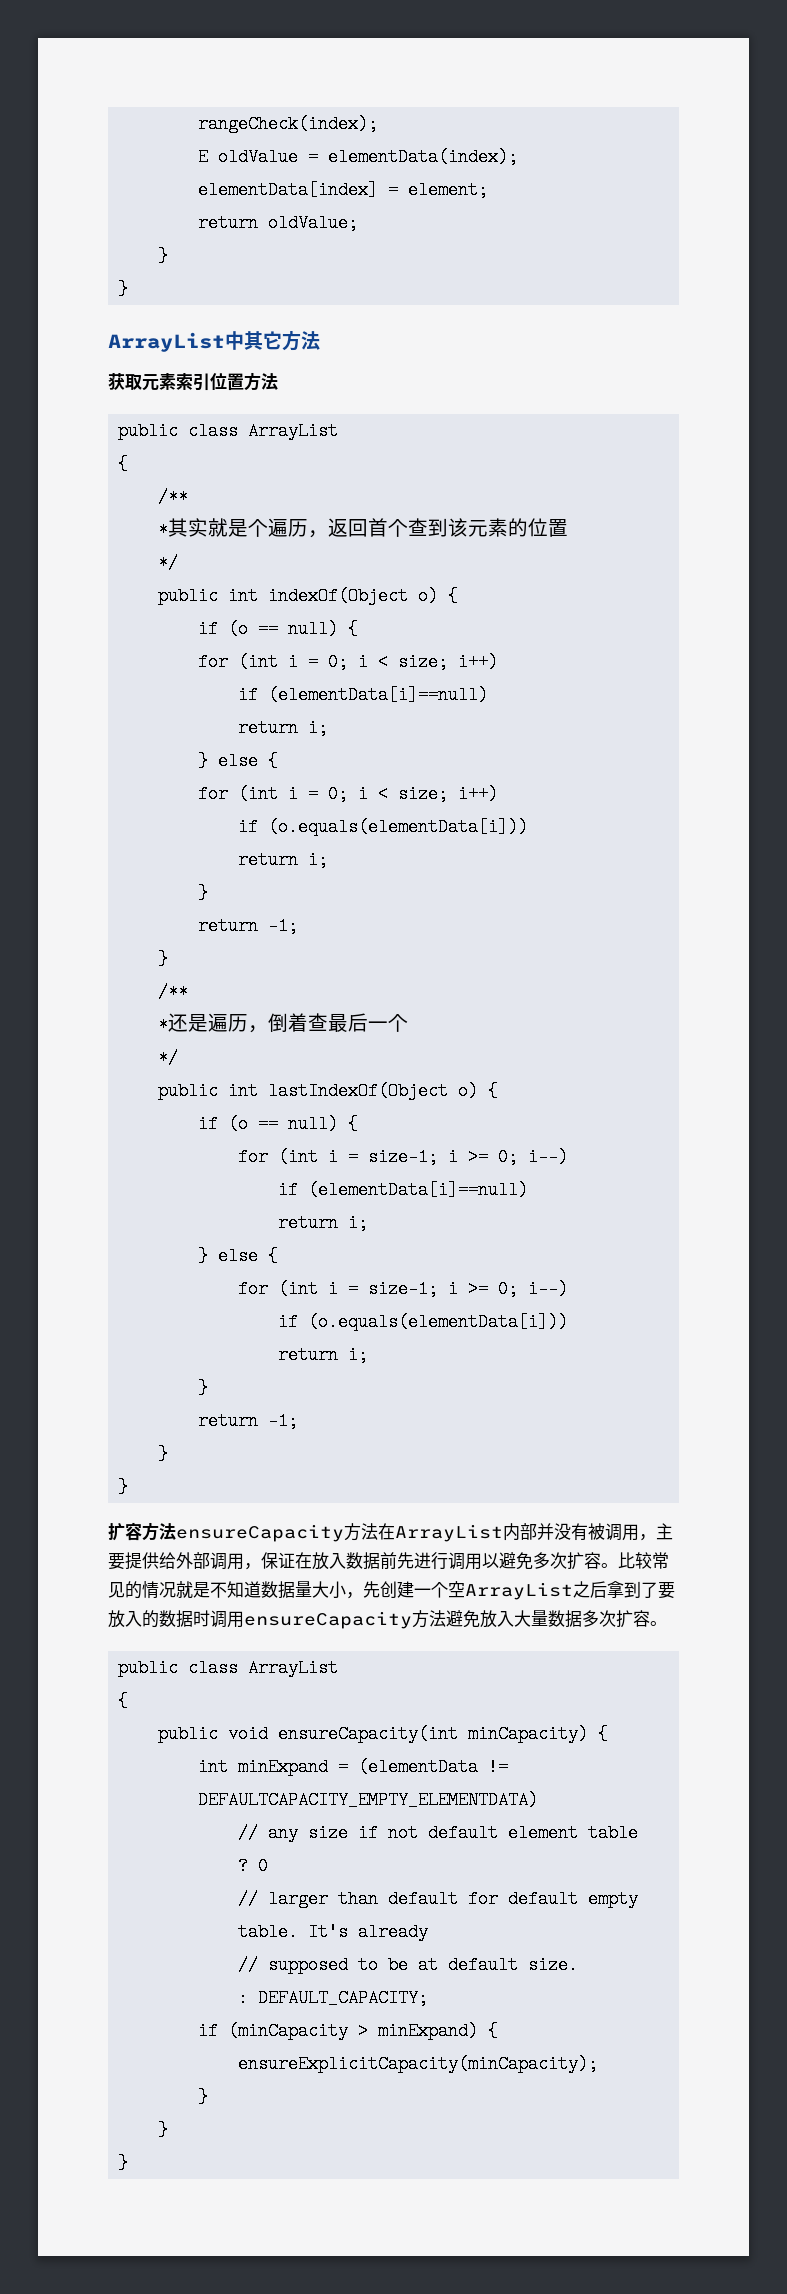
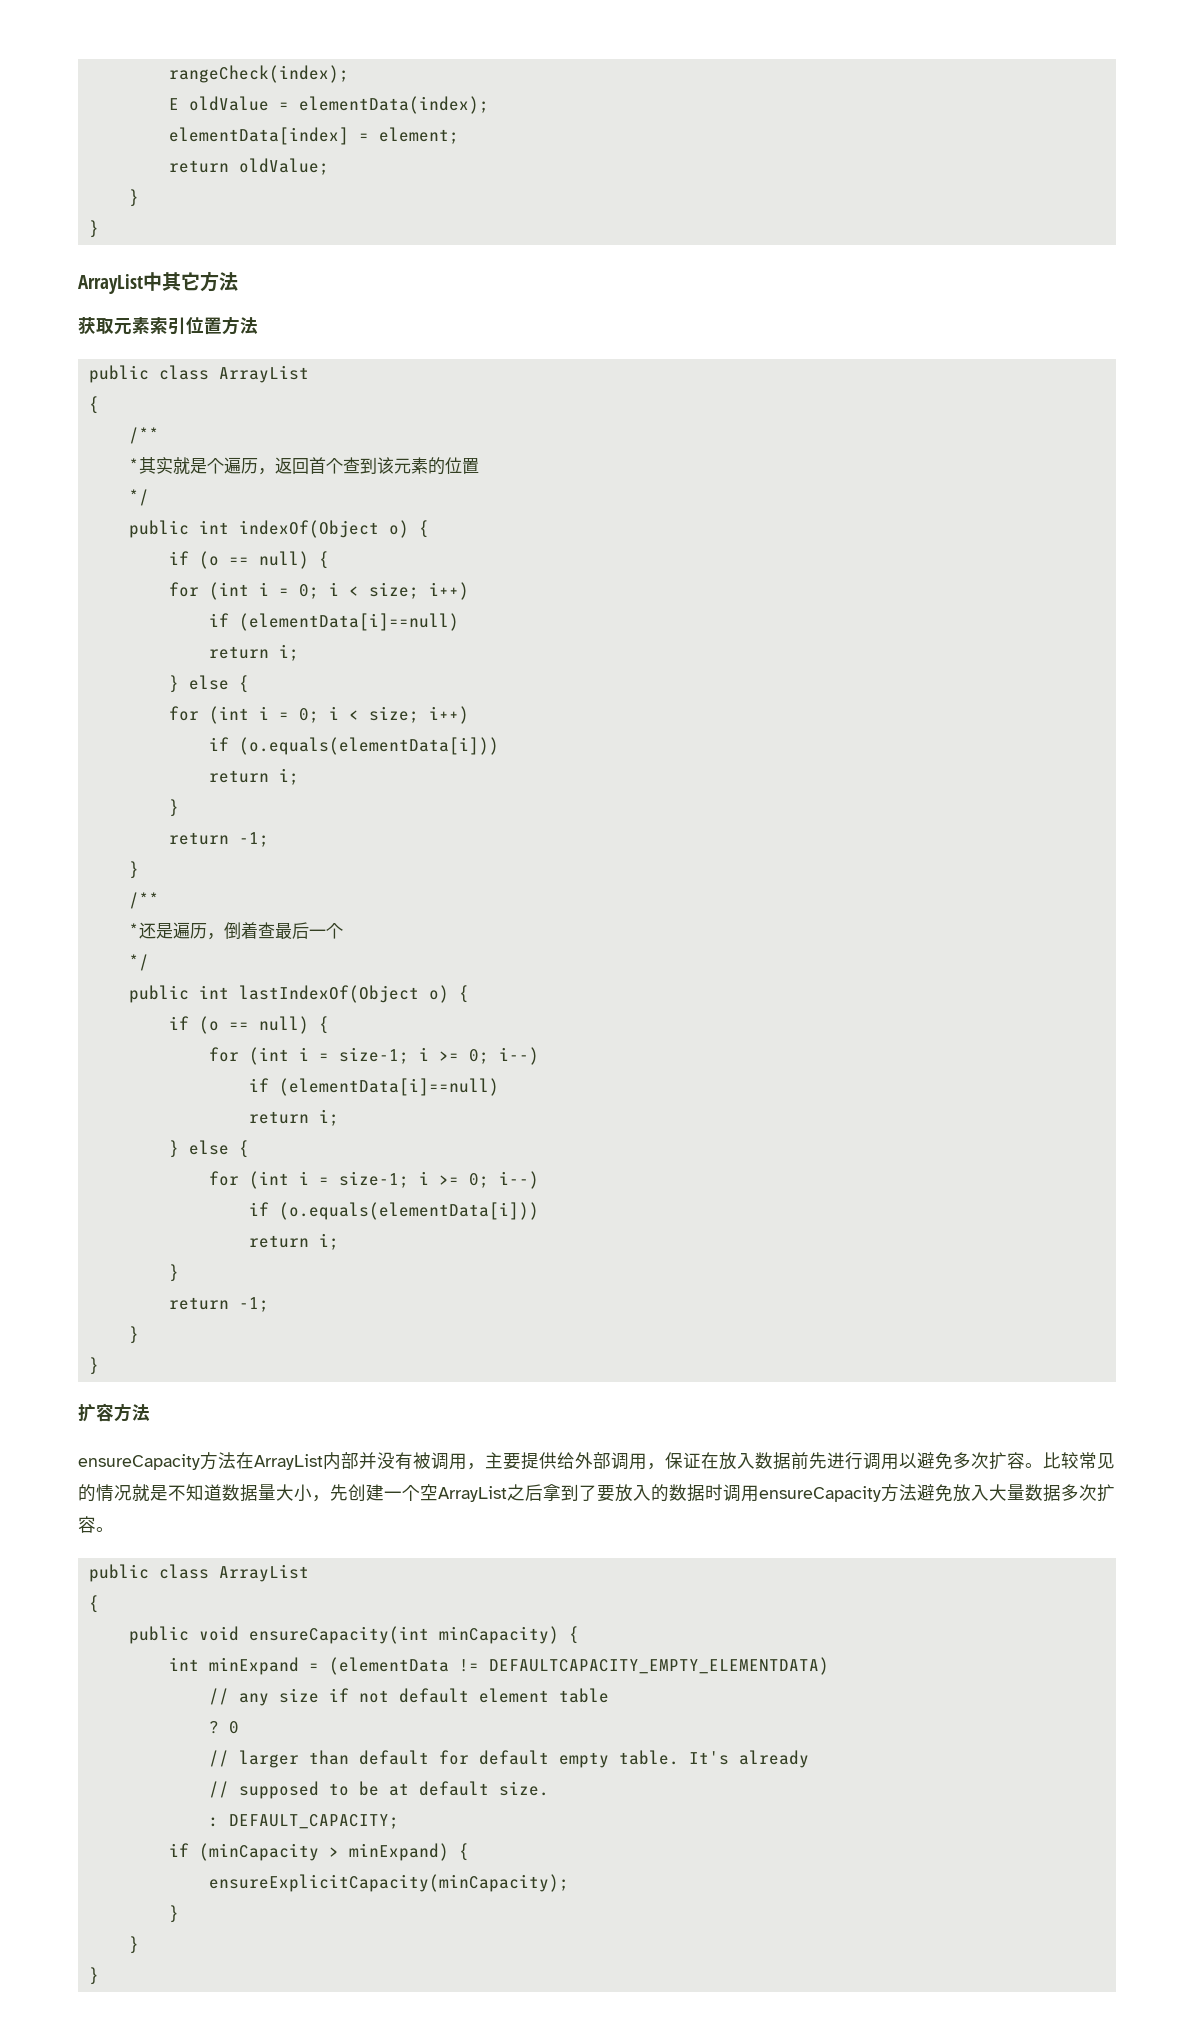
- 扩容方法ensureCapacity方法在ArrayList内部并没有被调用，主要提供给外部调用，保证在放入数据前先进行调用以避免多次扩容。
+ 扩容方法
+ ensureCapacity方法在ArrayList内部并没有被调用，主要提供给外部调用，保证在放入数据前先进行调用以避免多次扩容。

